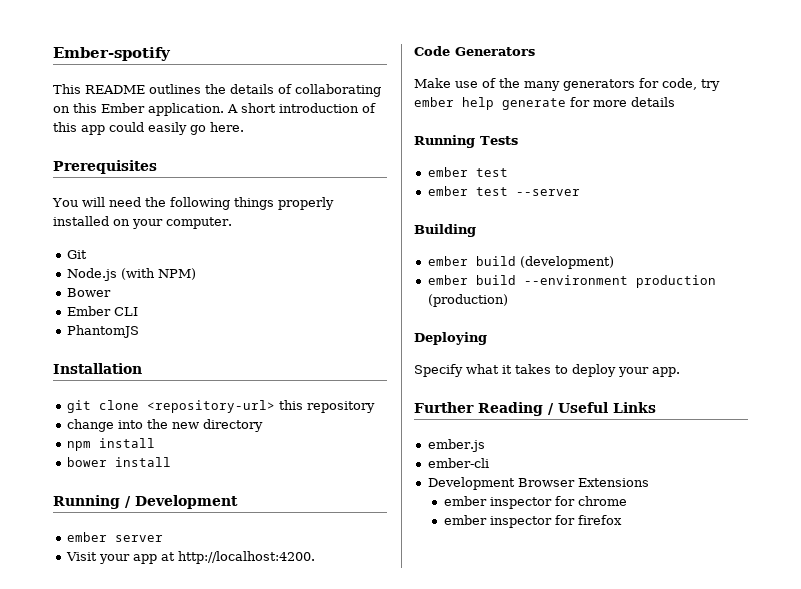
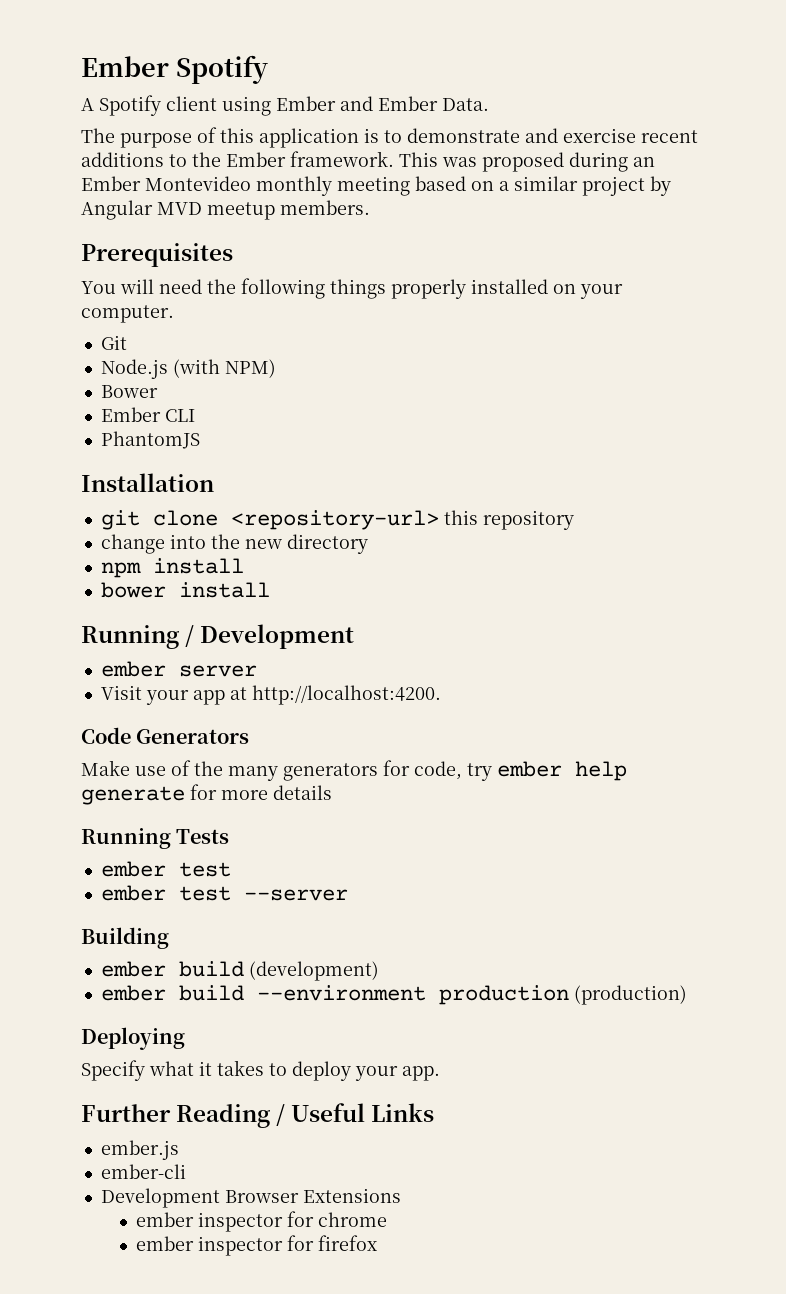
- Ember-spotify
- This README outlines the details of collaborating on this Ember application. A short introduction of this app could easily go here.
+ Ember Spotify
+ A Spotify client using Ember and Ember Data.
+ The purpose of this application is to demonstrate and exercise recent additions to the Ember framework. This was proposed during an Ember Montevideo monthly meeting based on a similar project by Angular MVD meetup members.

